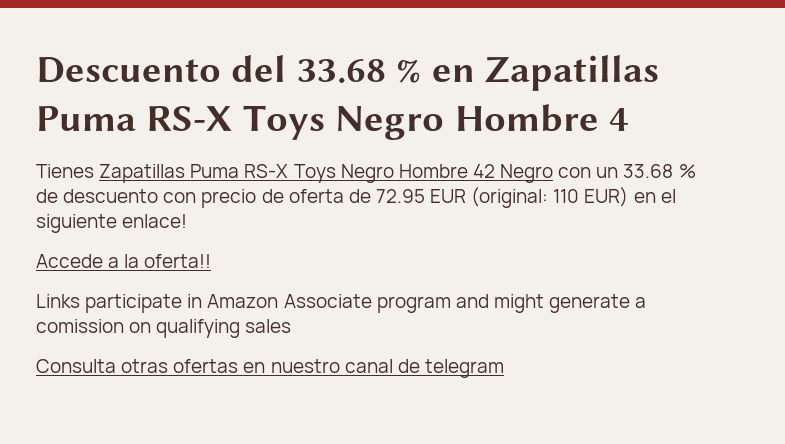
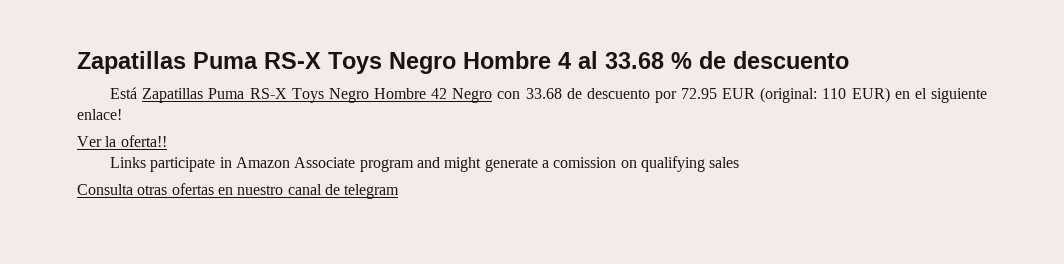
- Descuento del 33.68 % en Zapatillas Puma RS-X Toys Negro Hombre 4
- Tienes Zapatillas Puma RS-X Toys Negro Hombre 42 Negro con un 33.68 % de descuento con precio de oferta de 72.95 EUR (original: 110 EUR) en el siguiente enlace!
+ Zapatillas Puma RS-X Toys Negro Hombre 4 al 33.68 % de descuento
+ Está Zapatillas Puma RS-X Toys Negro Hombre 42 Negro con 33.68 de descuento por 72.95 EUR (original: 110 EUR) en el siguiente enlace!
- Accede a la oferta!!
+ Ver la oferta!!

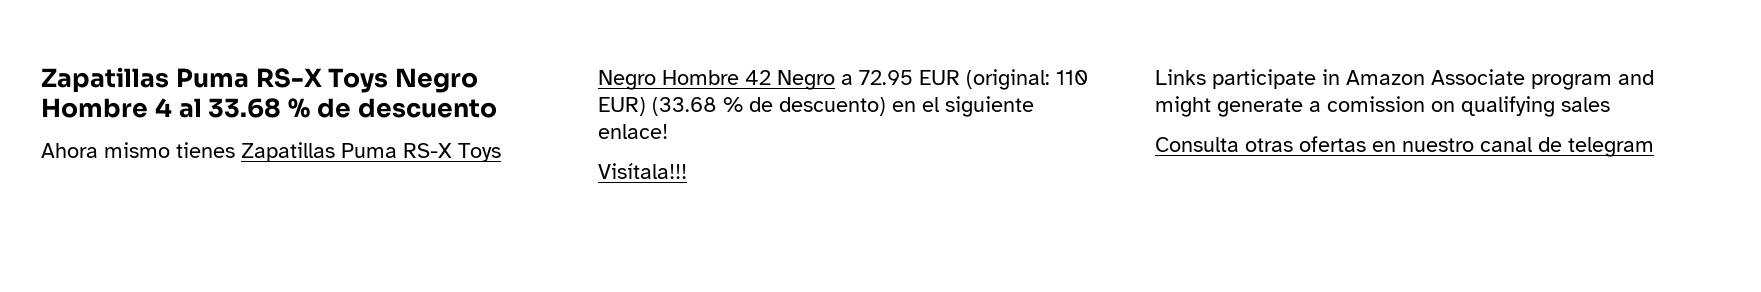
- Está Zapatillas Puma RS-X Toys Negro Hombre 42 Negro con 33.68 de descuento por 72.95 EUR (original: 110 EUR) en el siguiente enlace!
+ Ahora mismo tienes Zapatillas Puma RS-X Toys Negro Hombre 42 Negro a 72.95 EUR (original: 110 EUR) (33.68 % de descuento) en el siguiente enlace!
- Ver la oferta!!
+ Visítala!!!

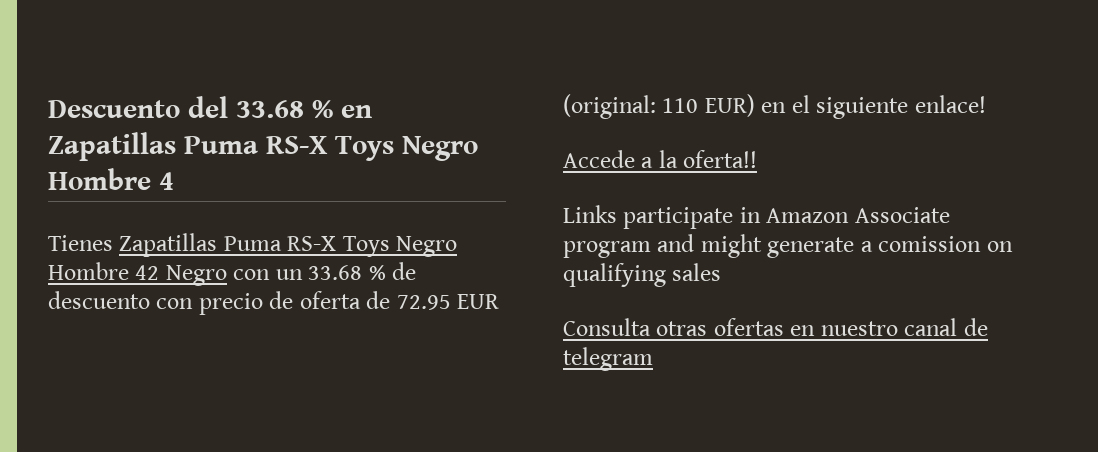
- Zapatillas Puma RS-X Toys Negro Hombre 4 al 33.68 % de descuento
- Ahora mismo tienes Zapatillas Puma RS-X Toys Negro Hombre 42 Negro a 72.95 EUR (original: 110 EUR) (33.68 % de descuento) en el siguiente enlace!
+ Descuento del 33.68 % en Zapatillas Puma RS-X Toys Negro Hombre 4
+ Tienes Zapatillas Puma RS-X Toys Negro Hombre 42 Negro con un 33.68 % de descuento con precio de oferta de 72.95 EUR (original: 110 EUR) en el siguiente enlace!
- Visítala!!!
+ Accede a la oferta!!

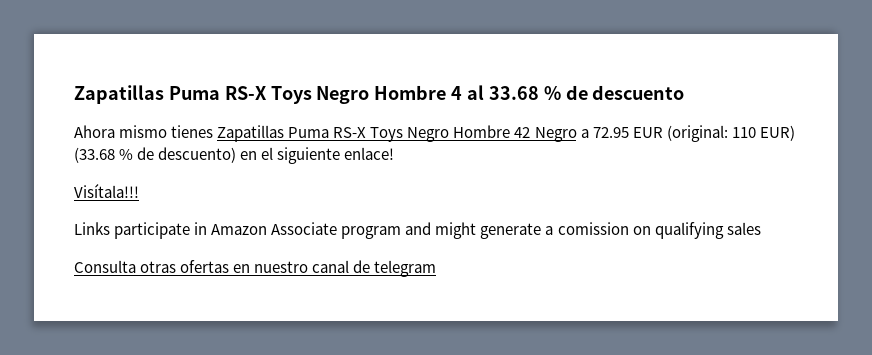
- Descuento del 33.68 % en Zapatillas Puma RS-X Toys Negro Hombre 4
- Tienes Zapatillas Puma RS-X Toys Negro Hombre 42 Negro con un 33.68 % de descuento con precio de oferta de 72.95 EUR (original: 110 EUR) en el siguiente enlace!
+ Zapatillas Puma RS-X Toys Negro Hombre 4 al 33.68 % de descuento
+ Ahora mismo tienes Zapatillas Puma RS-X Toys Negro Hombre 42 Negro a 72.95 EUR (original: 110 EUR) (33.68 % de descuento) en el siguiente enlace!
- Accede a la oferta!!
+ Visítala!!!

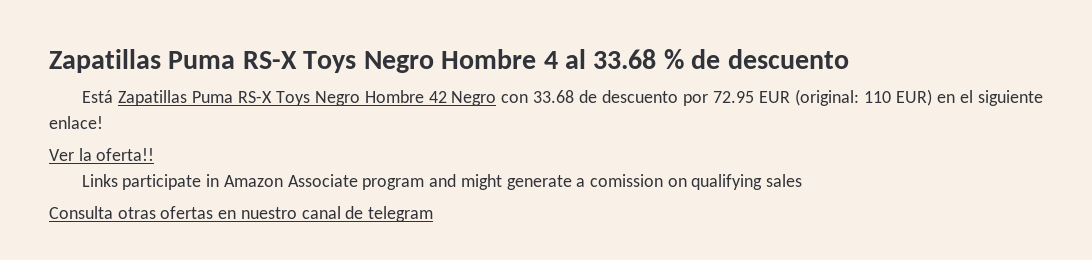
- Ahora mismo tienes Zapatillas Puma RS-X Toys Negro Hombre 42 Negro a 72.95 EUR (original: 110 EUR) (33.68 % de descuento) en el siguiente enlace!
+ Está Zapatillas Puma RS-X Toys Negro Hombre 42 Negro con 33.68 de descuento por 72.95 EUR (original: 110 EUR) en el siguiente enlace!
- Visítala!!!
+ Ver la oferta!!

